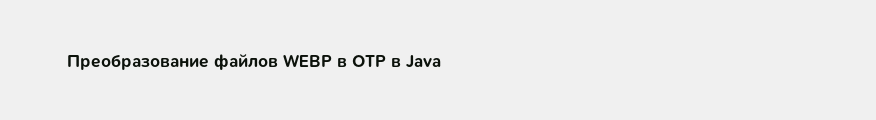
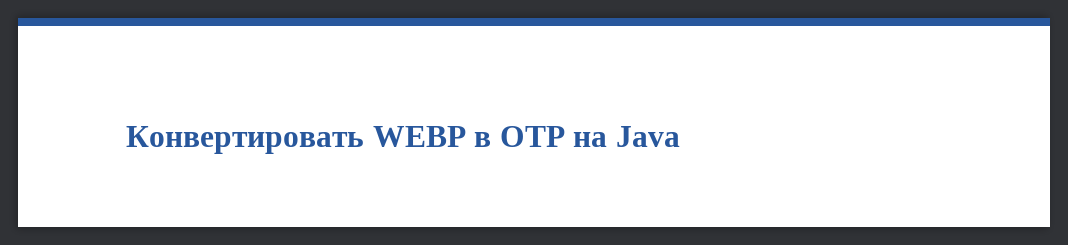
- Преобразование файлов WEBP в OTP в Java
+ Конвертировать WEBP в OTP на Java

